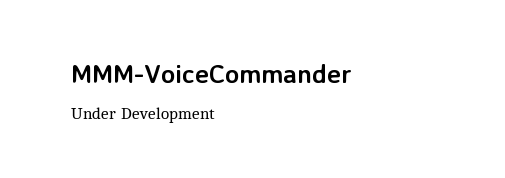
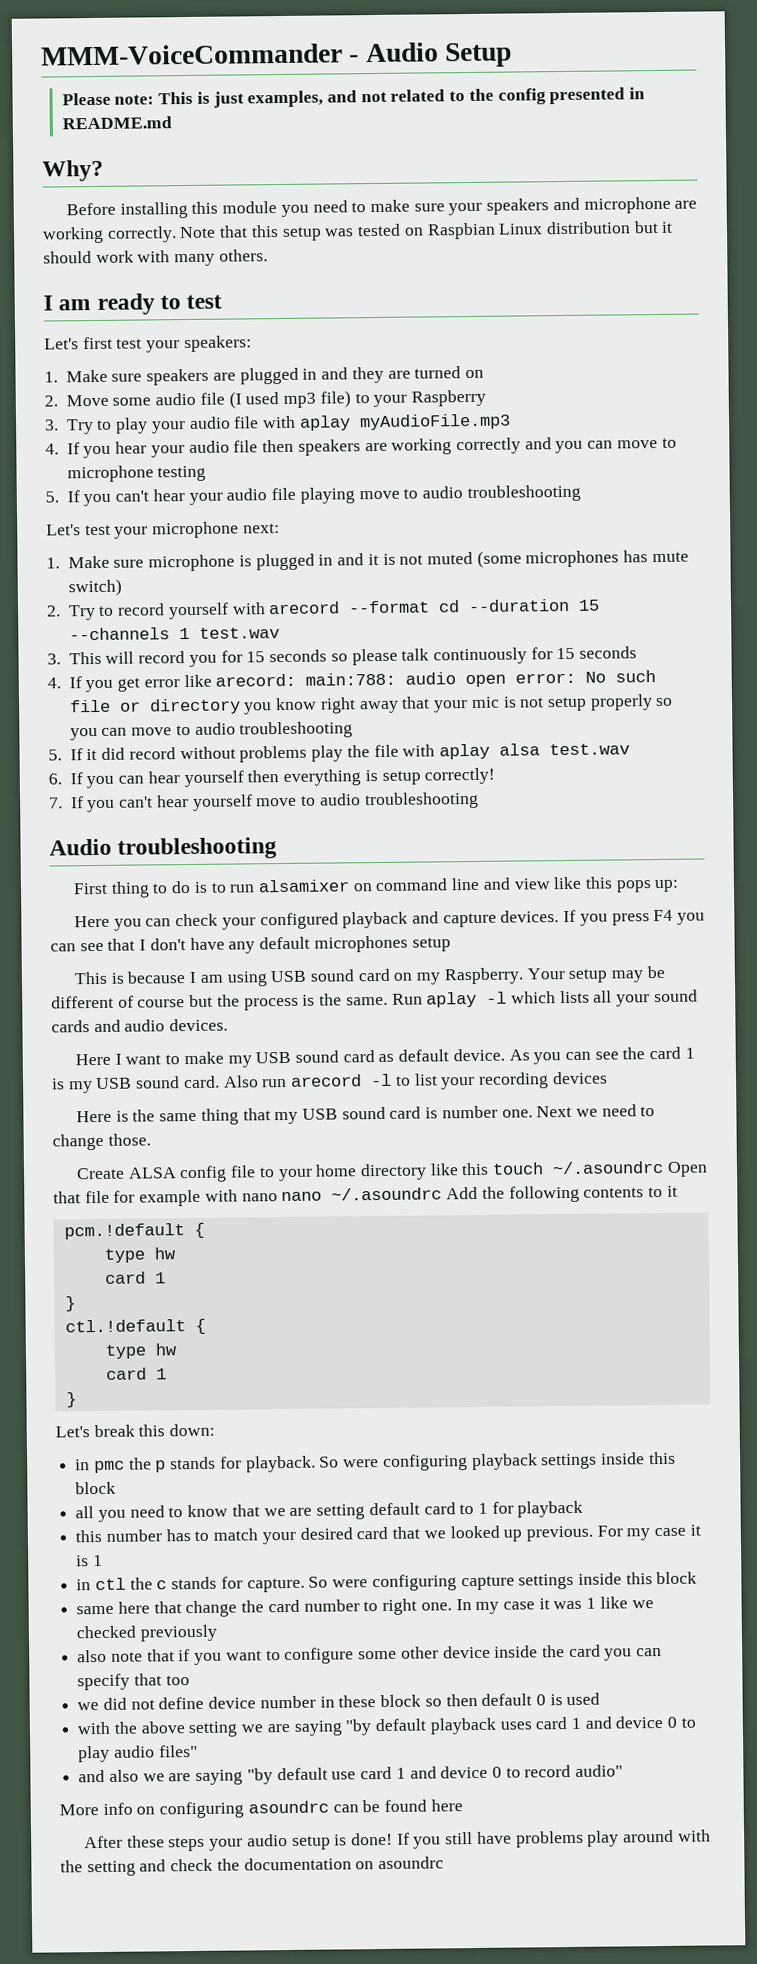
- MMM-VoiceCommander
- Under Development
+ MMM-VoiceCommander - Audio Setup
+ Please note: This is just examples, and not related to the config presented in README.md
+ Why?
+ Before installing this module you need to make sure your speakers and microphone are working correctly. Note that this setup was tested on Raspbian Linux distribution but it should work with many others.
+ I am ready to test
+ Let's first test your speakers:
+ 1. Make sure speakers are plugged in and they are turned on
+ 2. Move some audio file (I used mp3 file) to your Raspberry
+ 3. Try to play your audio file with aplay myAudioFile.mp3
+ 4. If you hear your audio file then speakers are working correctly and you can move to microphone testing
+ 5. If you can't hear your audio file playing move to audio troubleshooting
+ Let's test your microphone next:
+ 1. Make sure microphone is plugged in and it is not muted (some microphones has mute switch)
+ 2. Try to record yourself with arecord --format cd --duration 15 --channels 1 test.wav
+ 3. This will record you for 15 seconds so please talk continuously for 15 seconds
+ 4. If you get error like arecord: main:788: audio open error: No such file or directory you know right away that your mic is not setup properly so you can move to audio troubleshooting
+ 5. If it did record without problems play the file with aplay alsa test.wav
+ 6. If you can hear yourself then everything is setup correctly!
+ 7. If you can't hear yourself move to audio troubleshooting
+ Audio troubleshooting
+ First thing to do is to run alsamixer on command line and view like this pops up:
+ Here you can check your configured playback and capture devices. If you press F4 you can see that I don't have any default microphones setup
+ This is because I am using USB sound card on my Raspberry. Your setup may be different of course but the process is the same. Run aplay -l which lists all your sound cards and audio devices.
+ Here I want to make my USB sound card as default device. As you can see the card 1 is my USB sound card. Also run arecord -l to list your recording devices
+ Here is the same thing that my USB sound card is number one. Next we need to change those.
+ Create ALSA config file to your home directory like this touch ~/.asoundrc Open that file for example with nano nano ~/.asoundrc Add the following contents to it
+ pcm.!default {
+ type hw
+ card 1
+ }
+ ctl.!default {
+ type hw
+ card 1
+ }
+ Let's break this down:
+ in pmc the p stands for playback. So were configuring playback settings inside this block
+ all you need to know that we are setting default card to 1 for playback
+ this number has to match your desired card that we looked up previous. For my case it is 1
+ in ctl the c stands for capture. So were configuring capture settings inside this block
+ same here that change the card number to right one. In my case it was 1 like we checked previously
+ also note that if you want to configure some other device inside the card you can specify that too
+ we did not define device number in these block so then default 0 is used
+ with the above setting we are saying "by default playback uses card 1 and device 0 to play audio files"
+ and also we are saying "by default use card 1 and device 0 to record audio"
+ More info on configuring asoundrc can be found here
+ After these steps your audio setup is done! If you still have problems play around with the setting and check the documentation on asoundrc

